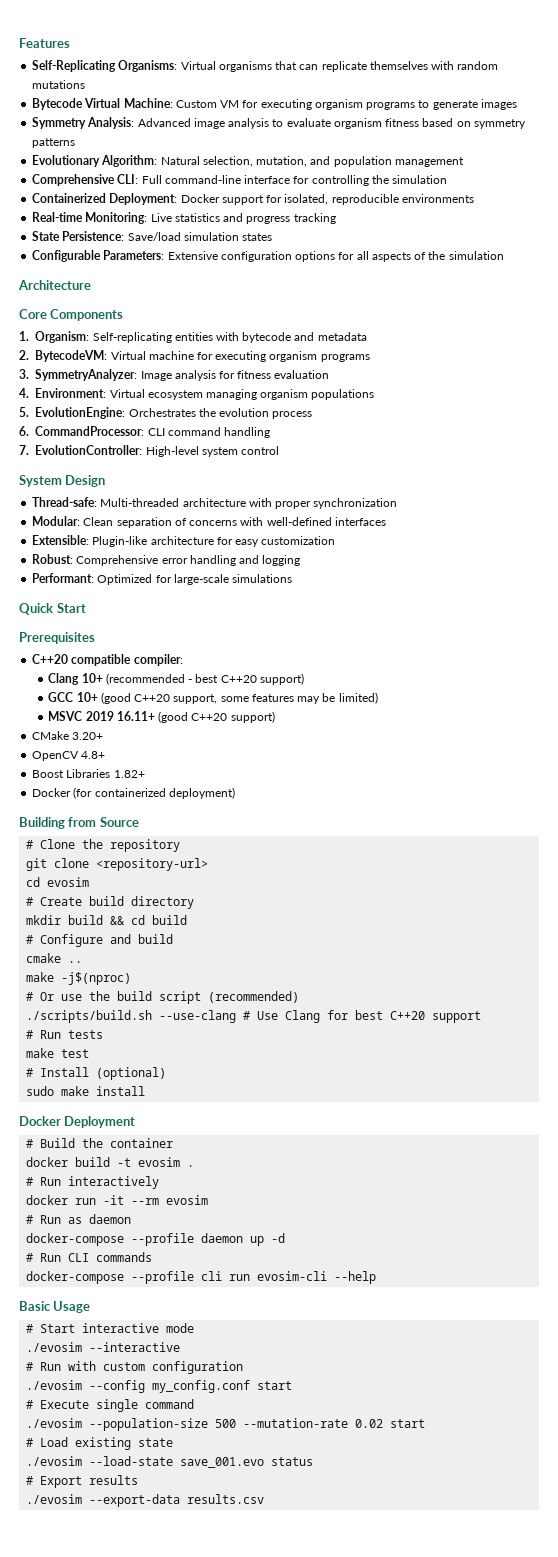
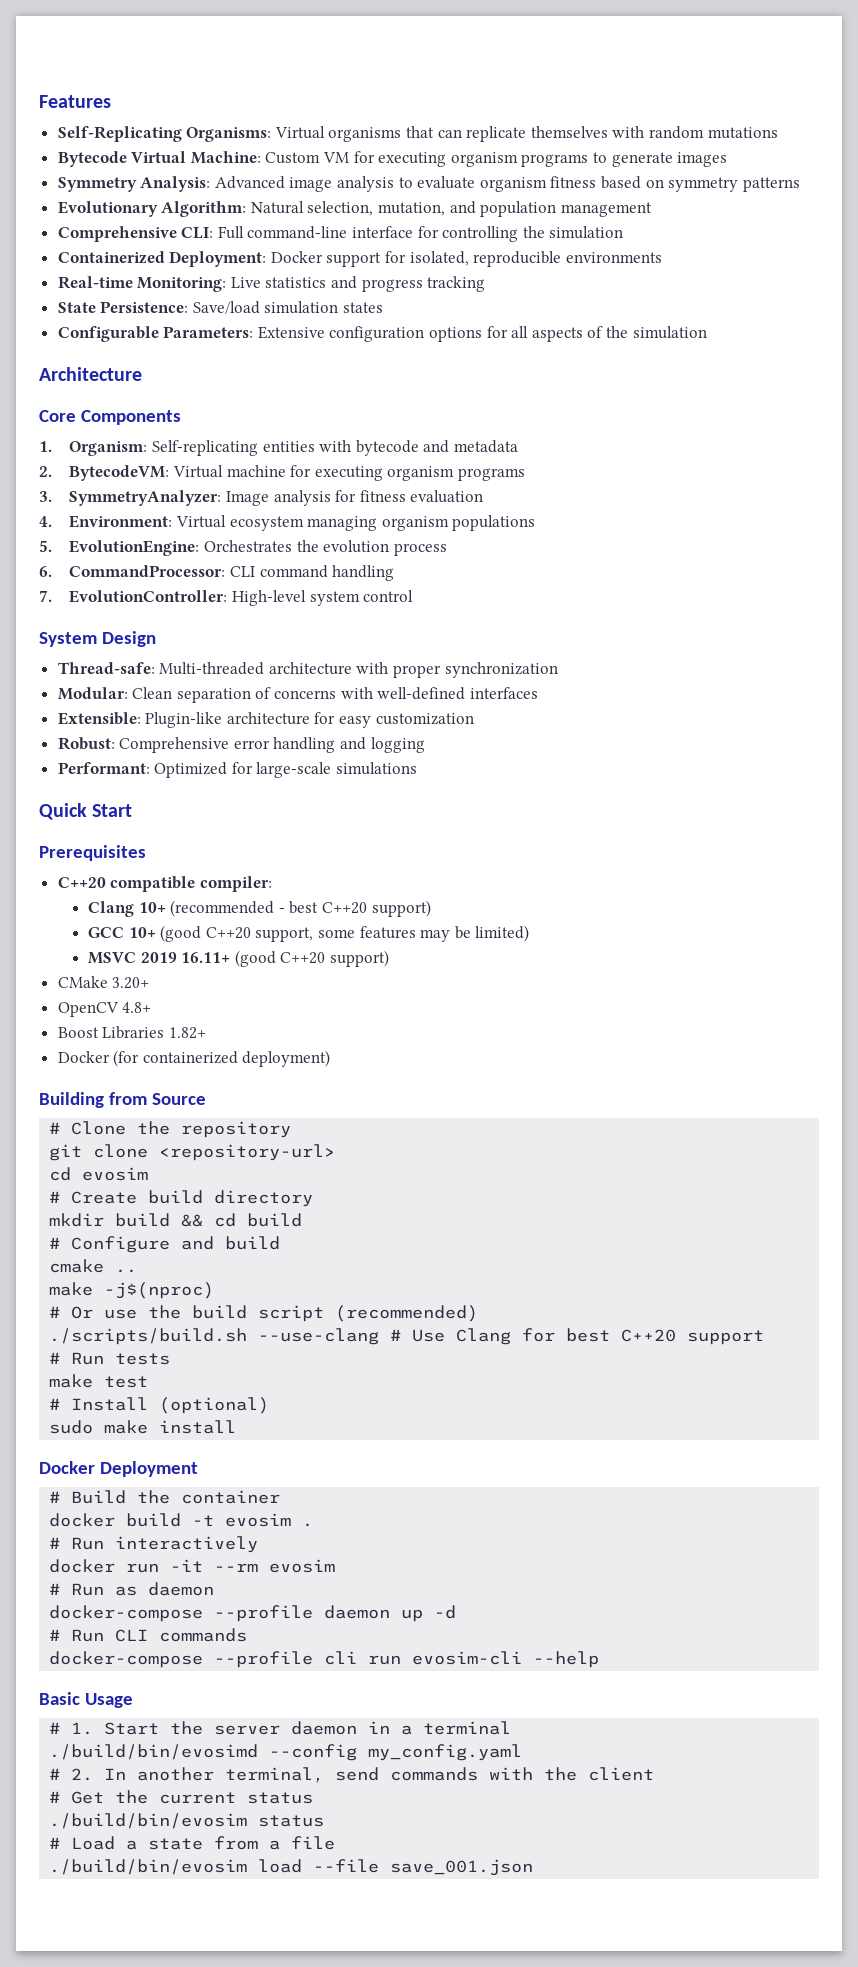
- # Start interactive mode
- ./evosim --interactive
- # Run with custom configuration
- ./evosim --config my_config.conf start
- # Execute single command
- ./evosim --population-size 500 --mutation-rate 0.02 start
+ # 1. Start the server daemon in a terminal
+ ./build/bin/evosimd --config my_config.yaml
+ # 2. In another terminal, send commands with the client
+ # Get the current status
+ ./build/bin/evosim status
- # Load existing state
- ./evosim --load-state save_001.evo status
- # Export results
- ./evosim --export-data results.csv
+ # Load a state from a file
+ ./build/bin/evosim load --file save_001.json

